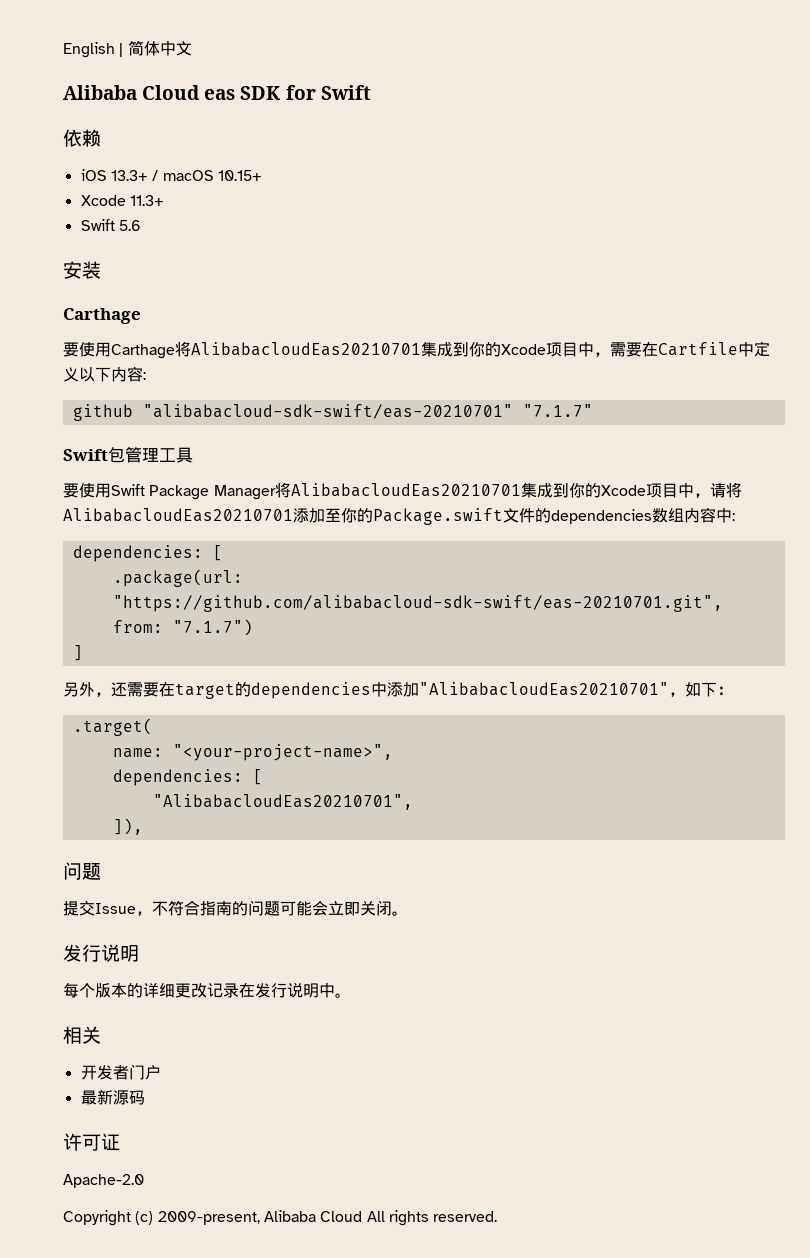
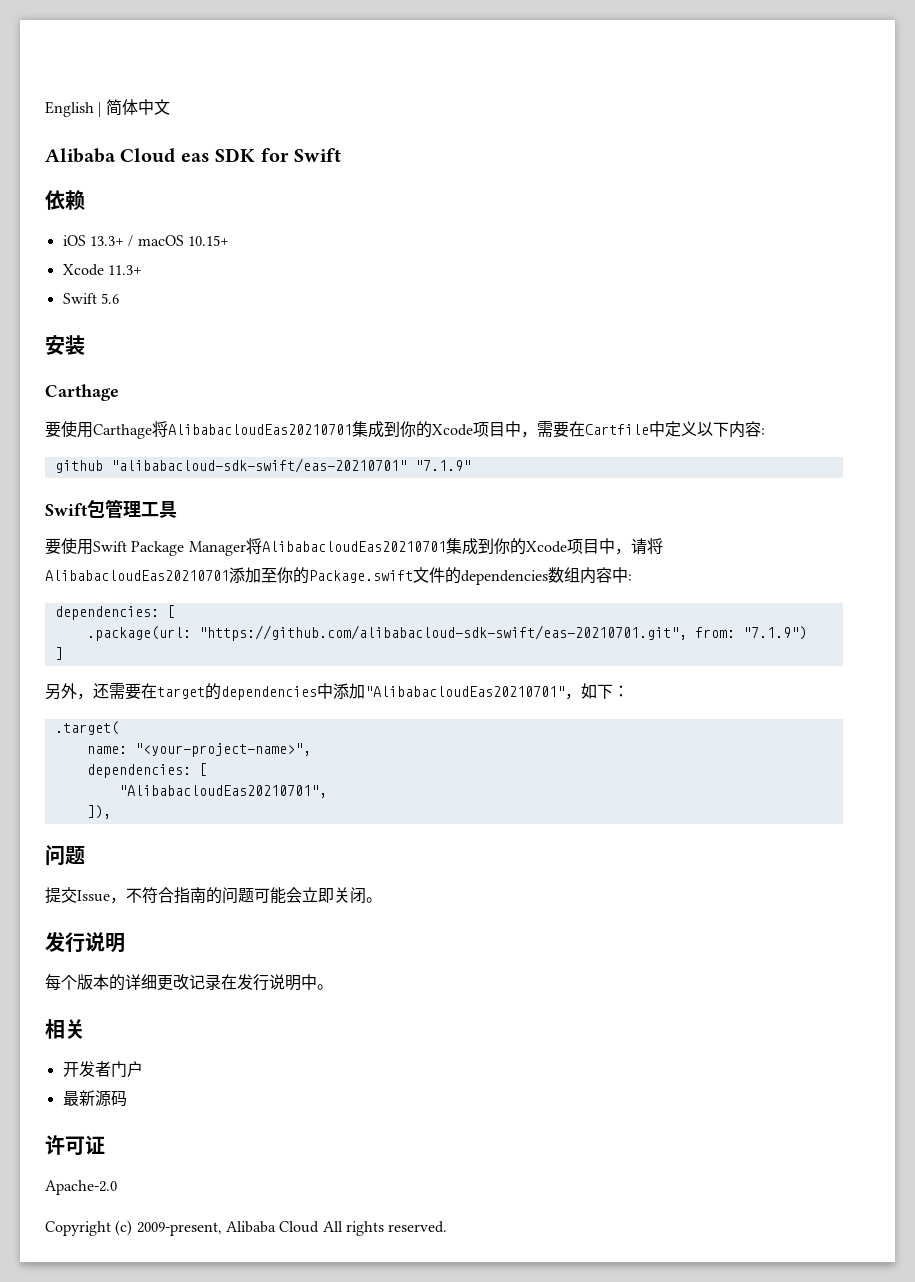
- github "alibabacloud-sdk-swift/eas-20210701" "7.1.7"
+ github "alibabacloud-sdk-swift/eas-20210701" "7.1.9"
- .package(url: "https://github.com/alibabacloud-sdk-swift/eas-20210701.git", from: "7.1.7")
+ .package(url: "https://github.com/alibabacloud-sdk-swift/eas-20210701.git", from: "7.1.9")

